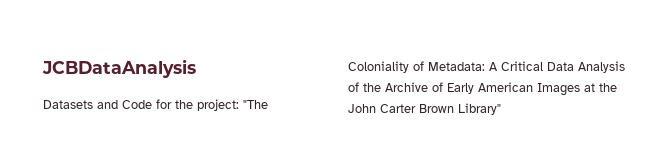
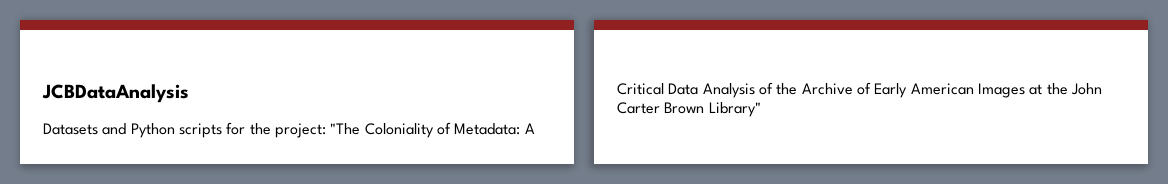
- Datasets and Code for the project: "The Coloniality of Metadata: A Critical Data Analysis of the Archive of Early American Images at the John Carter Brown Library"
+ Datasets and Python scripts for the project: "The Coloniality of Metadata: A Critical Data Analysis of the Archive of Early American Images at the John Carter Brown Library"

